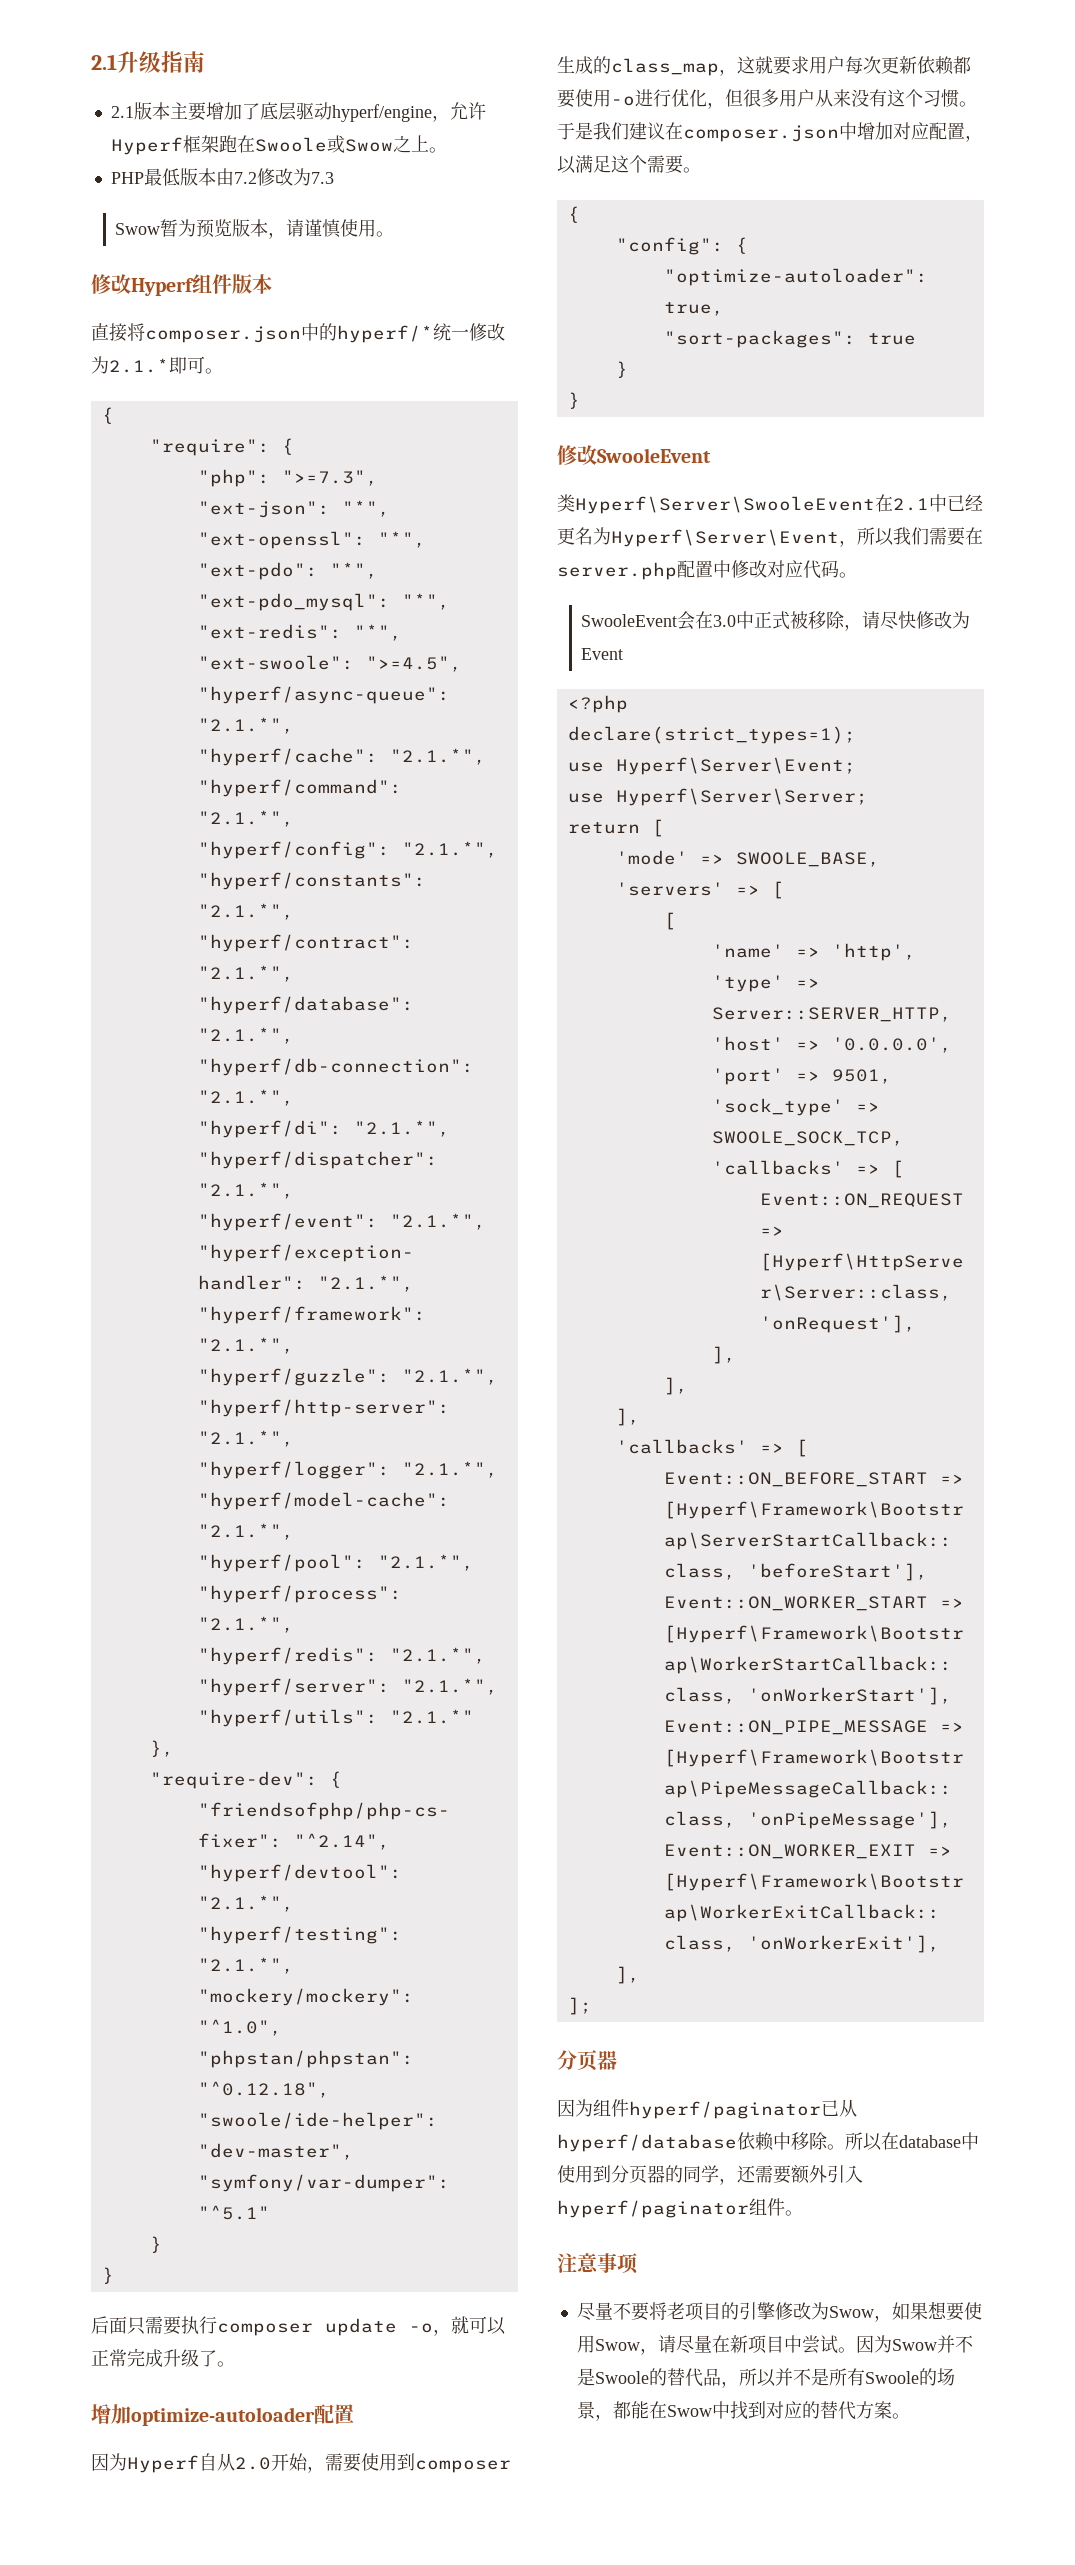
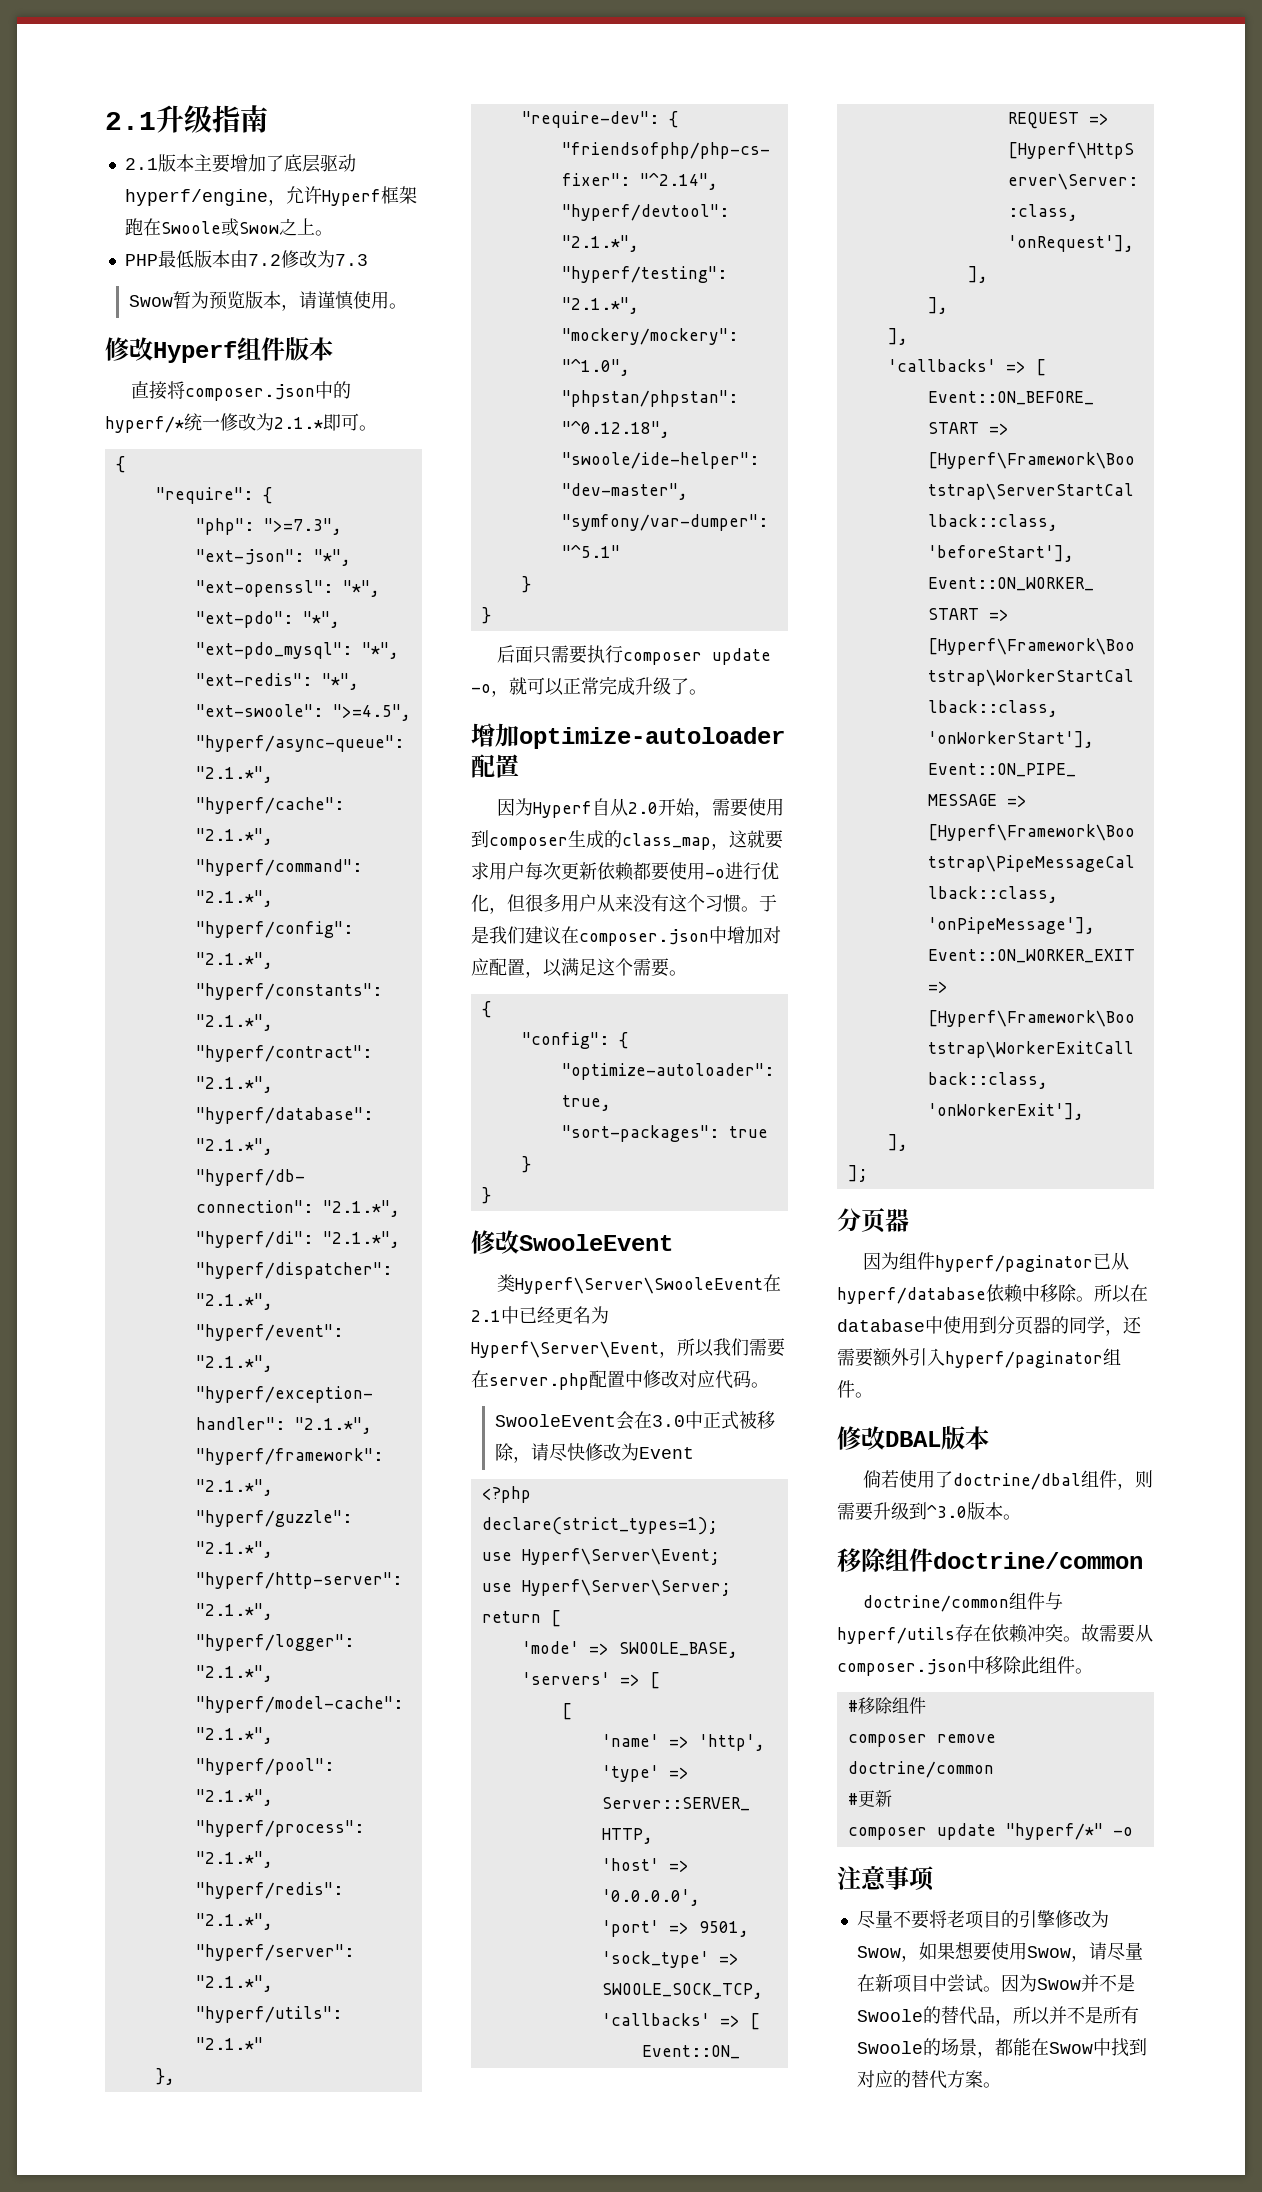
+ 修改DBAL版本
+ 倘若使用了doctrine/dbal组件，则需要升级到^3.0版本。
+ 移除组件doctrine/common
+ doctrine/common组件与hyperf/utils存在依赖冲突。故需要从composer.json中移除此组件。
+ #移除组件
+ composer remove doctrine/common
+ #更新
+ composer update "hyperf/*" -o

